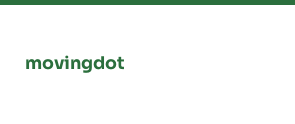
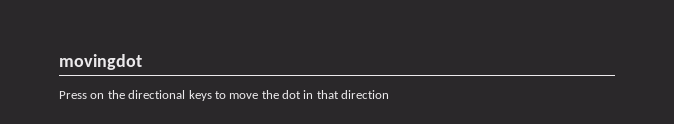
+ Press on the directional keys to move the dot in that direction

